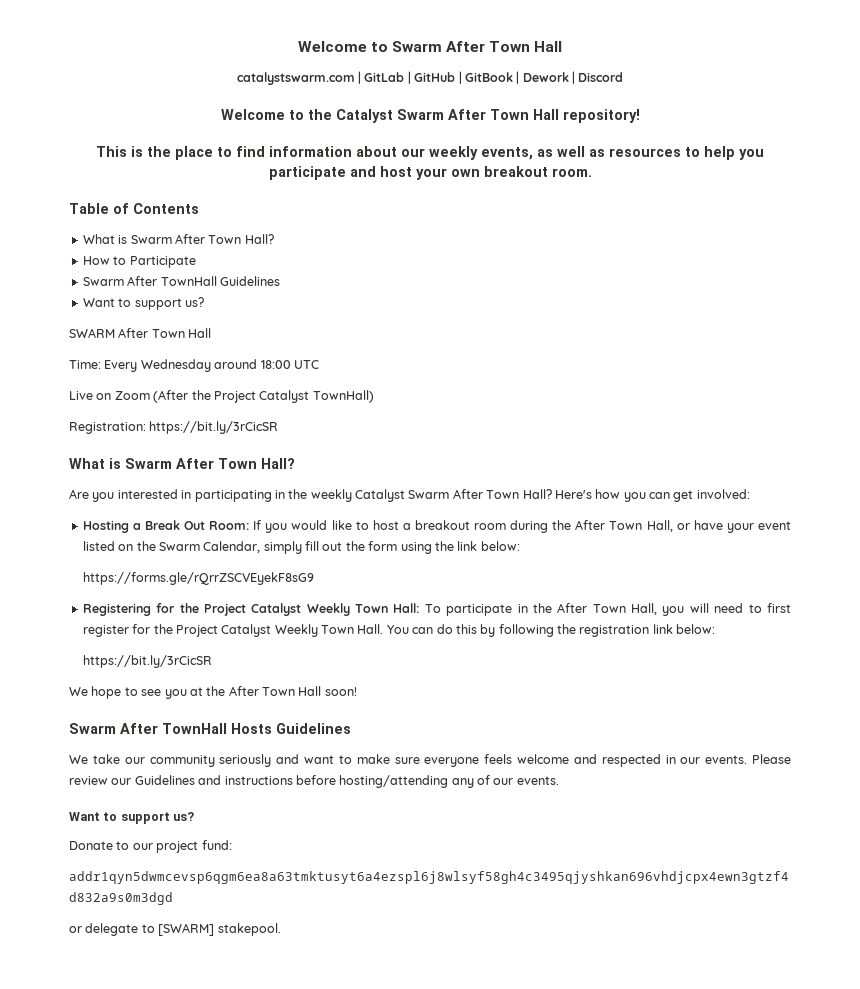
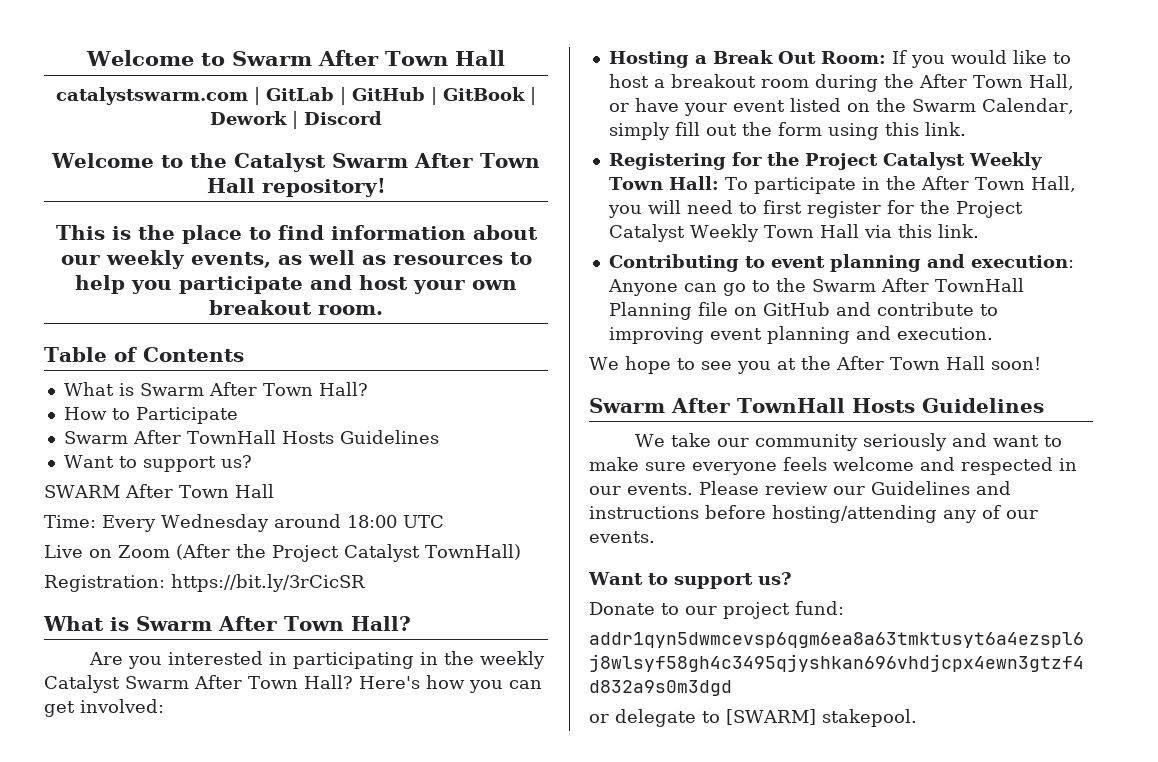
  How to Participate
- Swarm After TownHall Guidelines
+ Swarm After TownHall Hosts Guidelines
- Hosting a Break Out Room: If you would like to host a breakout room during the After Town Hall, or have your event listed on the Swarm Calendar, simply fill out the form using the link below:
- https://forms.gle/rQrrZSCVEyekF8sG9
+ Hosting a Break Out Room: If you would like to host a breakout room during the After Town Hall, or have your event listed on the Swarm Calendar, simply fill out the form using this link.
- Registering for the Project Catalyst Weekly Town Hall: To participate in the After Town Hall, you will need to first register for the Project Catalyst Weekly Town Hall. You can do this by following the registration link below:
- https://bit.ly/3rCicSR
+ Registering for the Project Catalyst Weekly Town Hall: To participate in the After Town Hall, you will need to first register for the Project Catalyst Weekly Town Hall via this link.
+ Contributing to event planning and execution: Anyone can go to the Swarm After TownHall Planning file on GitHub and contribute to improving event planning and execution.

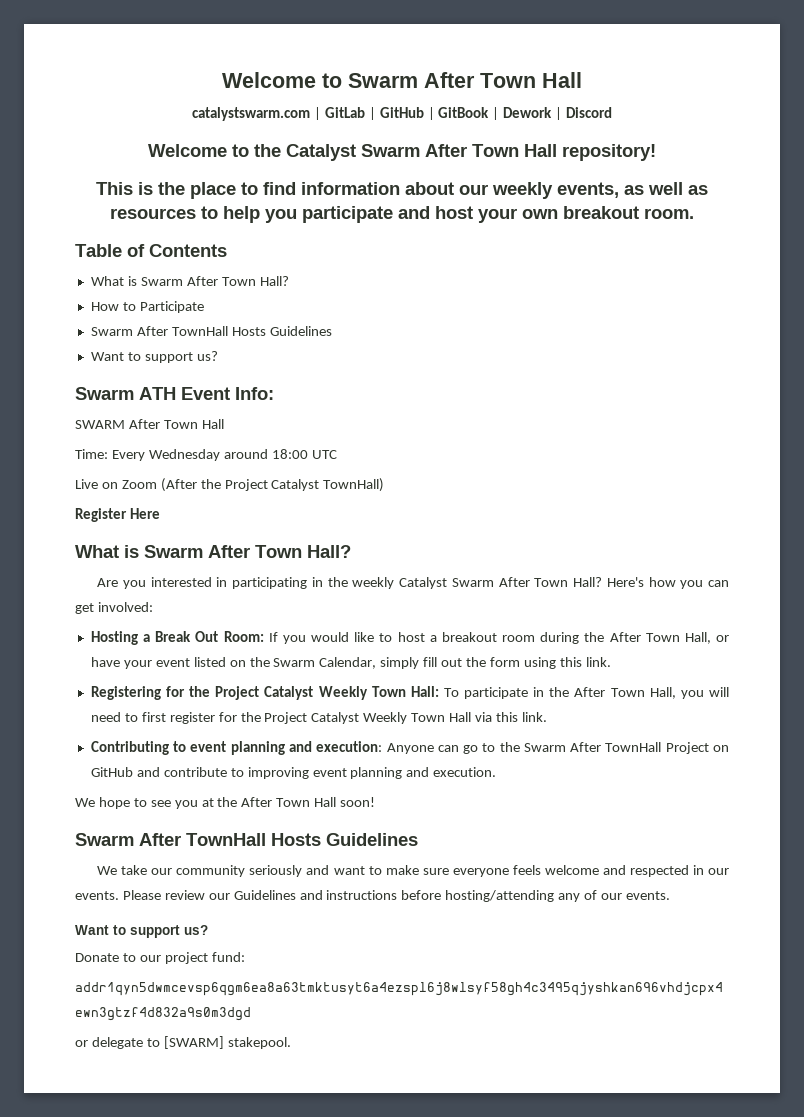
+ Swarm ATH Event Info:
- Registration: https://bit.ly/3rCicSR
+ Register Here
- Contributing to event planning and execution: Anyone can go to the Swarm After TownHall Planning file on GitHub and contribute to improving event planning and execution.
+ Contributing to event planning and execution: Anyone can go to the Swarm After TownHall Project on GitHub and contribute to improving event planning and execution.

